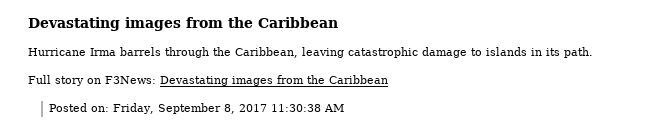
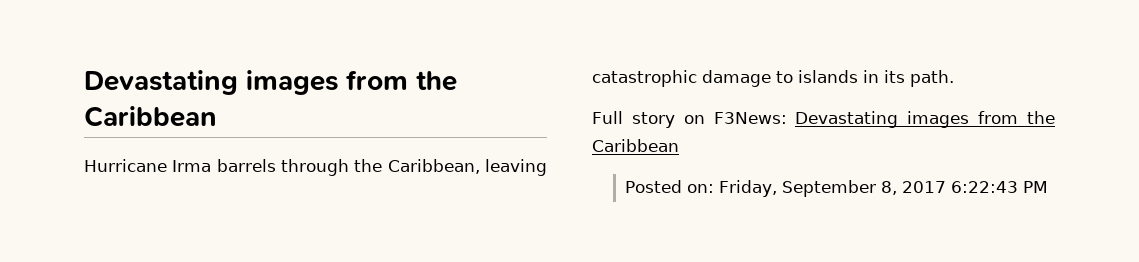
- Posted on: Friday, September 8, 2017 11:30:38 AM
+ Posted on: Friday, September 8, 2017 6:22:43 PM

